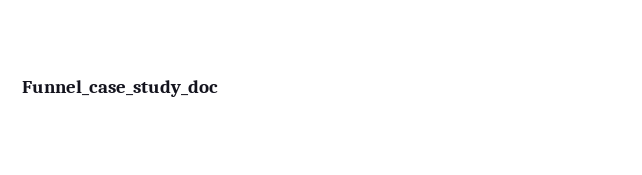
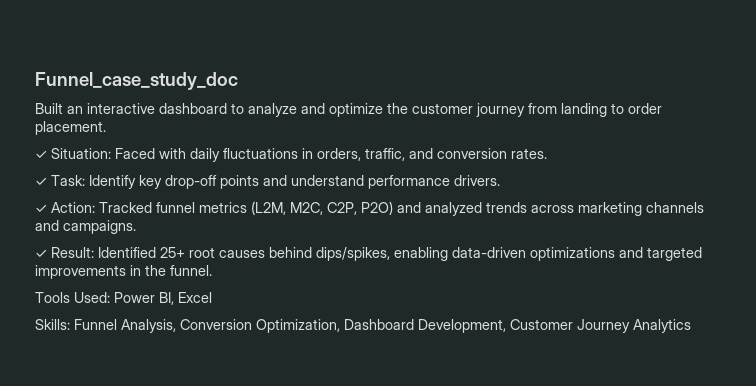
+ Built an interactive dashboard to analyze and optimize the customer journey from landing to order placement.
+ ✓ Situation: Faced with daily fluctuations in orders, traffic, and conversion rates.
+ ✓ Task: Identify key drop-off points and understand performance drivers.
+ ✓ Action: Tracked funnel metrics (L2M, M2C, C2P, P2O) and analyzed trends across marketing channels and campaigns.
+ ✓ Result: Identified 25+ root causes behind dips/spikes, enabling data-driven optimizations and targeted improvements in the funnel.
+ Tools Used: Power BI, Excel
+ Skills: Funnel Analysis, Conversion Optimization, Dashboard Development, Customer Journey Analytics

